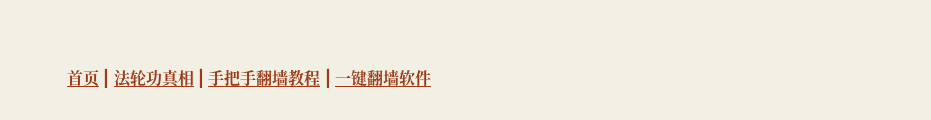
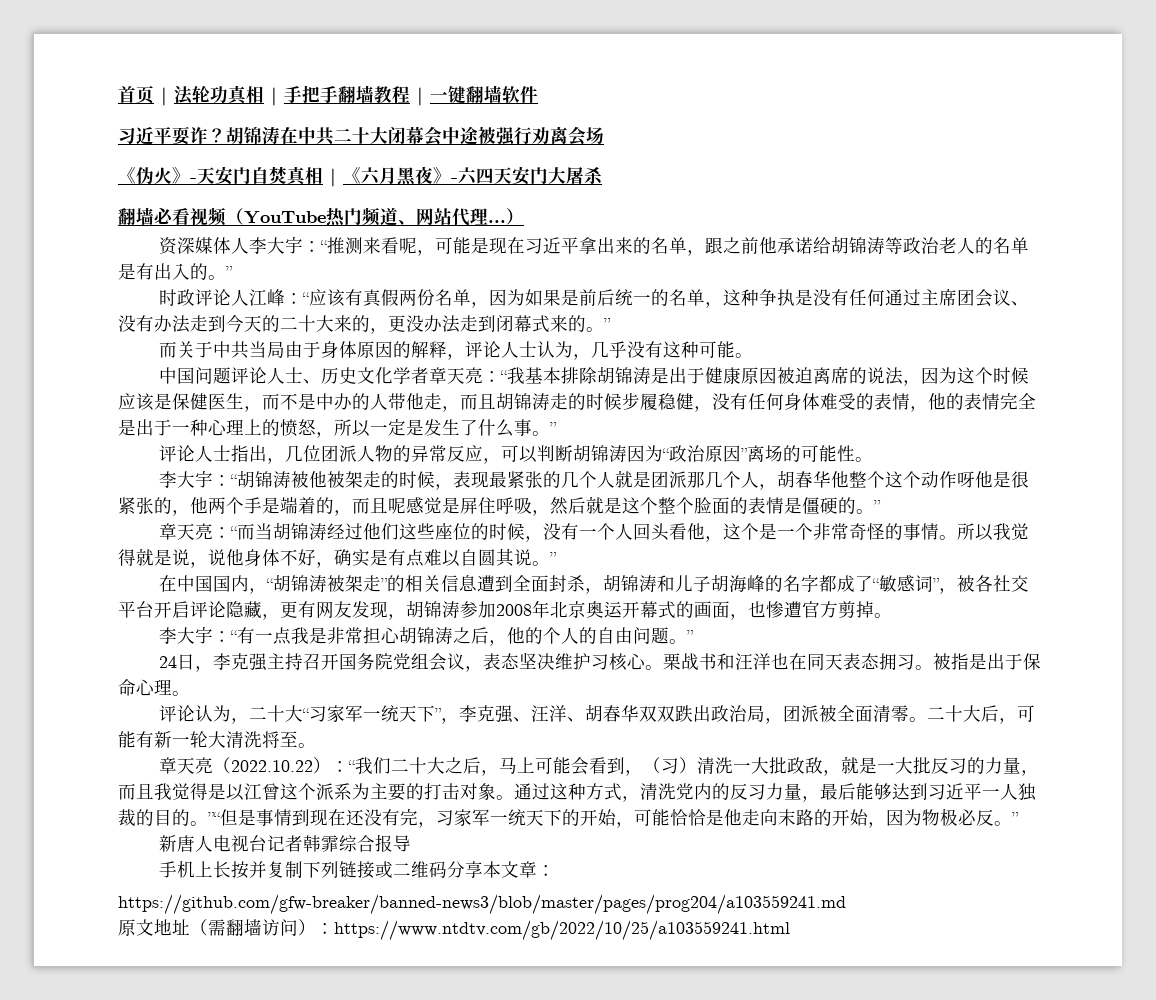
+ 习近平耍诈？胡锦涛在中共二十大闭幕会中途被强行劝离会场
+ 《伪火》-天安门自焚真相 | 《六月黑夜》-六四天安门大屠杀
+ 翻墙必看视频（YouTube热门频道、网站代理...）
+ 资深媒体人李大宇：“推测来看呢，可能是现在习近平拿出来的名单，跟之前他承诺给胡锦涛等政治老人的名单是有出入的。”
+ 时政评论人江峰：“应该有真假两份名单，因为如果是前后统一的名单，这种争执是没有任何通过主席团会议、没有办法走到今天的二十大来的，更没办法走到闭幕式来的。”
+ 而关于中共当局由于身体原因的解释，评论人士认为，几乎没有这种可能。
+ 中国问题评论人士、历史文化学者章天亮：“我基本排除胡锦涛是出于健康原因被迫离席的说法，因为这个时候应该是保健医生，而不是中办的人带他走，而且胡锦涛走的时候步履稳健，没有任何身体难受的表情，他的表情完全是出于一种心理上的愤怒，所以一定是发生了什么事。”
+ 评论人士指出，几位团派人物的异常反应，可以判断胡锦涛因为“政治原因”离场的可能性。
+ 李大宇：“胡锦涛被他被架走的时候，表现最紧张的几个人就是团派那几个人，胡春华他整个这个动作呀他是很紧张的，他两个手是端着的，而且呢感觉是屏住呼吸，然后就是这个整个脸面的表情是僵硬的。”
+ 章天亮：“而当胡锦涛经过他们这些座位的时候，没有一个人回头看他，这个是一个非常奇怪的事情。所以我觉得就是说，说他身体不好，确实是有点难以自圆其说。”
+ 在中国国内，“胡锦涛被架走”的相关信息遭到全面封杀，胡锦涛和儿子胡海峰的名字都成了“敏感词”，被各社交平台开启评论隐藏，更有网友发现，胡锦涛参加2008年北京奥运开幕式的画面，也惨遭官方剪掉。
+ 李大宇：“有一点我是非常担心胡锦涛之后，他的个人的自由问题。”
+ 24日，李克强主持召开国务院党组会议，表态坚决维护习核心。栗战书和汪洋也在同天表态拥习。被指是出于保命心理。
+ 评论认为，二十大“习家军一统天下”，李克强、汪洋、胡春华双双跌出政治局，团派被全面清零。二十大后，可能有新一轮大清洗将至。
+ 章天亮（2022.10.22）：“我们二十大之后，马上可能会看到，（习）清洗一大批政敌，就是一大批反习的力量，而且我觉得是以江曾这个派系为主要的打击对象。通过这种方式，清洗党内的反习力量，最后能够达到习近平一人独裁的目的。”“但是事情到现在还没有完，习家军一统天下的开始，可能恰恰是他走向末路的开始，因为物极必反。”
+ 新唐人电视台记者韩霏综合报导
+ 手机上长按并复制下列链接或二维码分享本文章：
+ https://github.com/gfw-breaker/banned-news3/blob/master/pages/prog204/a103559241.md
+ 原文地址（需翻墙访问）：https://www.ntdtv.com/gb/2022/10/25/a103559241.html

